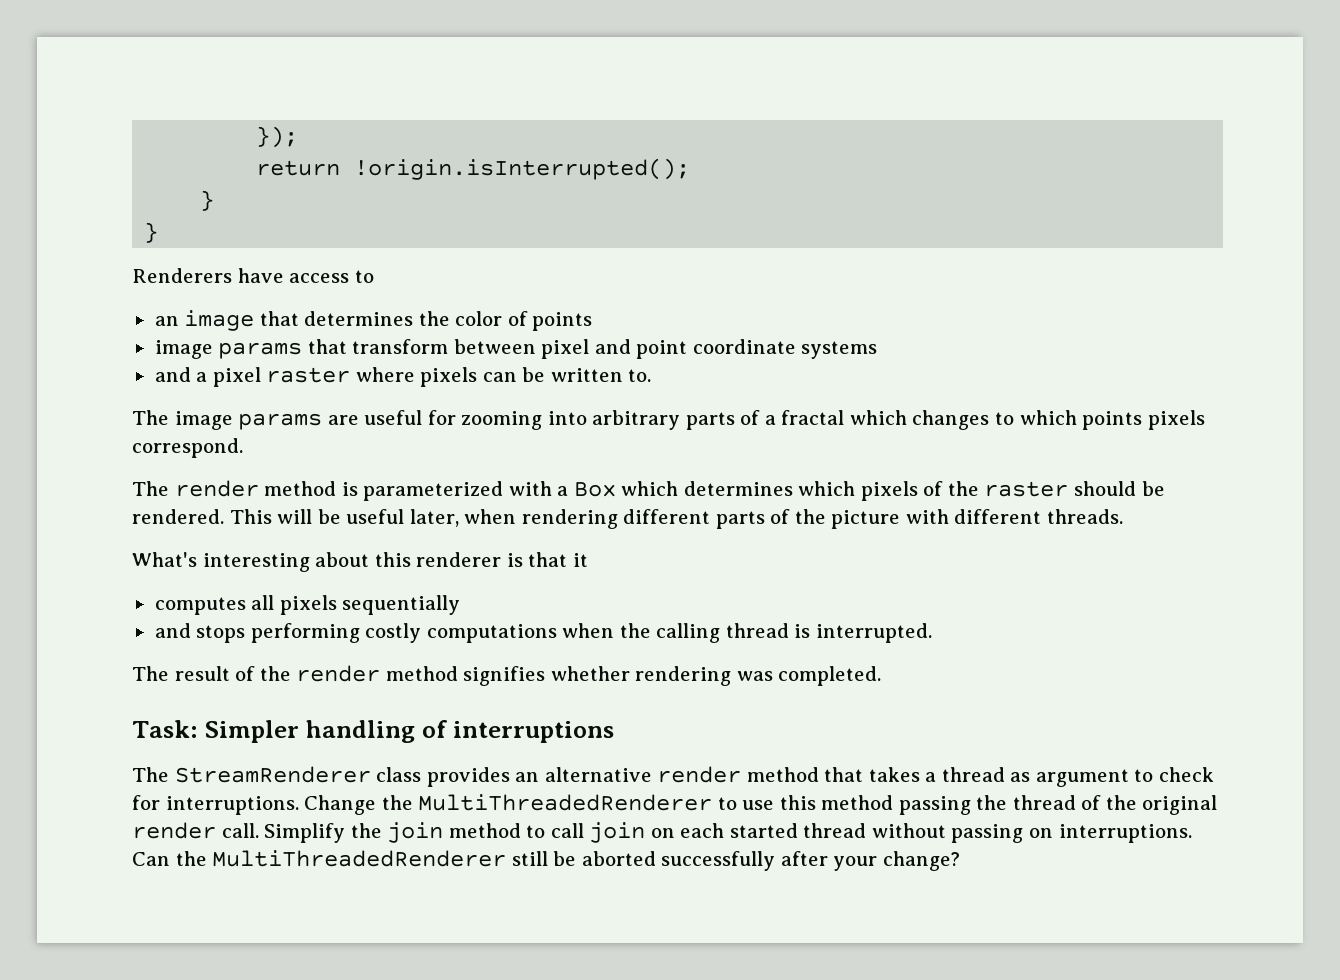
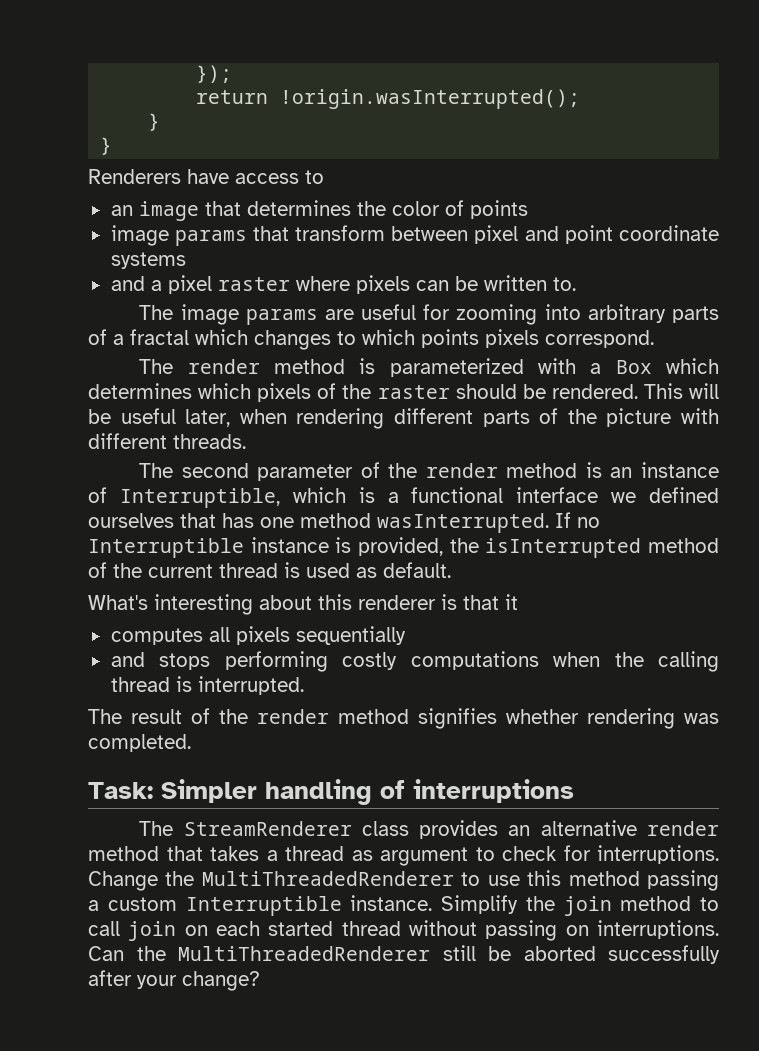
- return !origin.isInterrupted();
+ return !origin.wasInterrupted();
+ The second parameter of the render method is an instance of Interruptible, which is a functional interface we defined ourselves that has one method wasInterrupted. If no Interruptible instance is provided, the isInterrupted method of the current thread is used as default.
- Change the MultiThreadedRenderer to use this method passing the thread of the original render call.
+ Change the MultiThreadedRenderer to use this method passing a custom Interruptible instance.

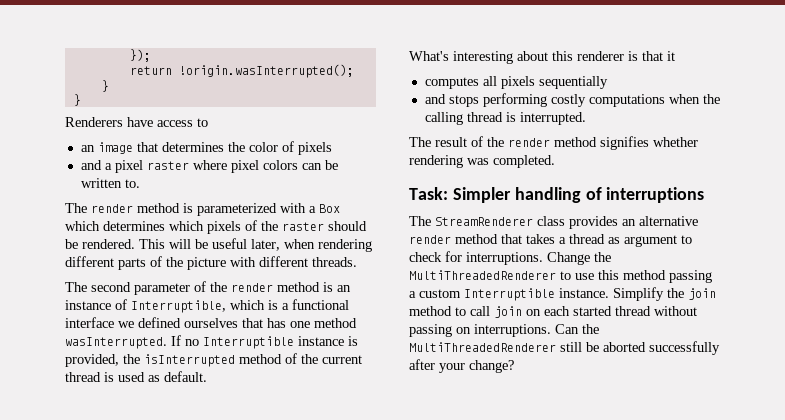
- an image that determines the color of points
- image params that transform between pixel and point coordinate systems
+ an image that determines the color of pixels
- and a pixel raster where pixels can be written to.
+ and a pixel raster where pixel colors can be written to.
- The image params are useful for zooming into arbitrary parts of a fractal which changes to which points pixels correspond.

